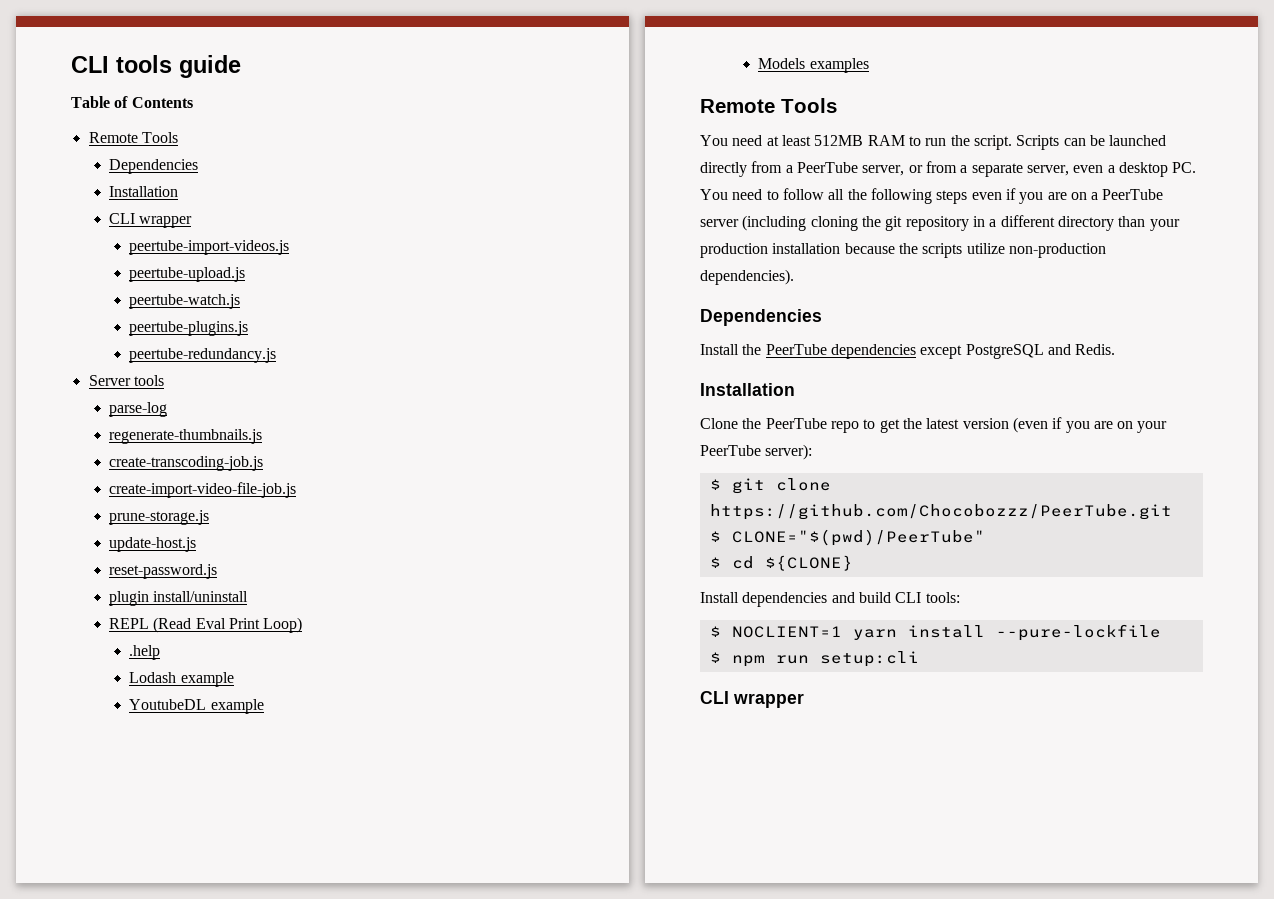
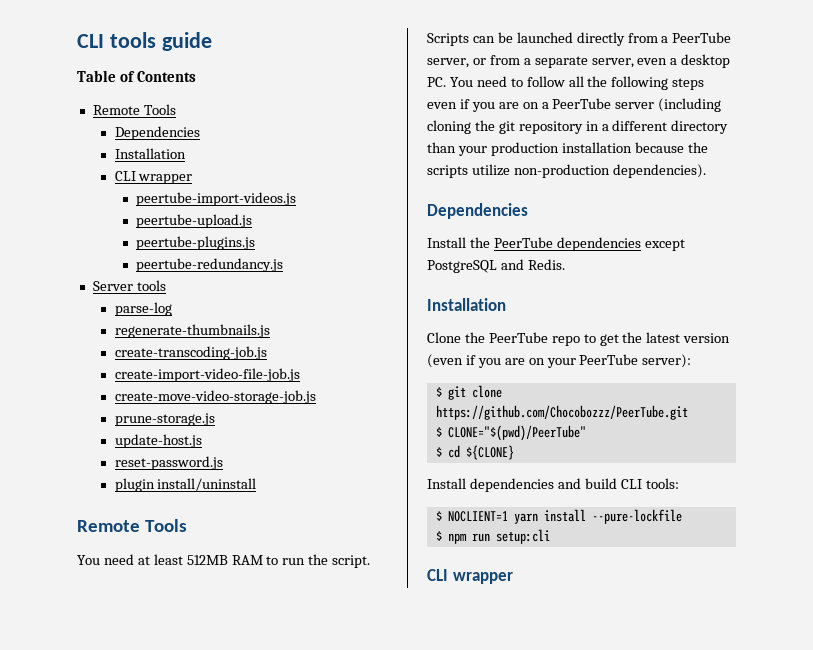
- peertube-watch.js
+ create-move-video-storage-job.js
- REPL (Read Eval Print Loop)
- .help
- Lodash example
- YoutubeDL example
- Models examples

